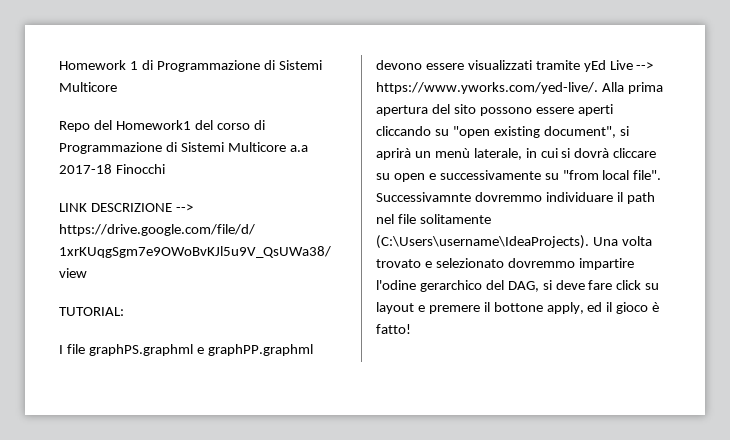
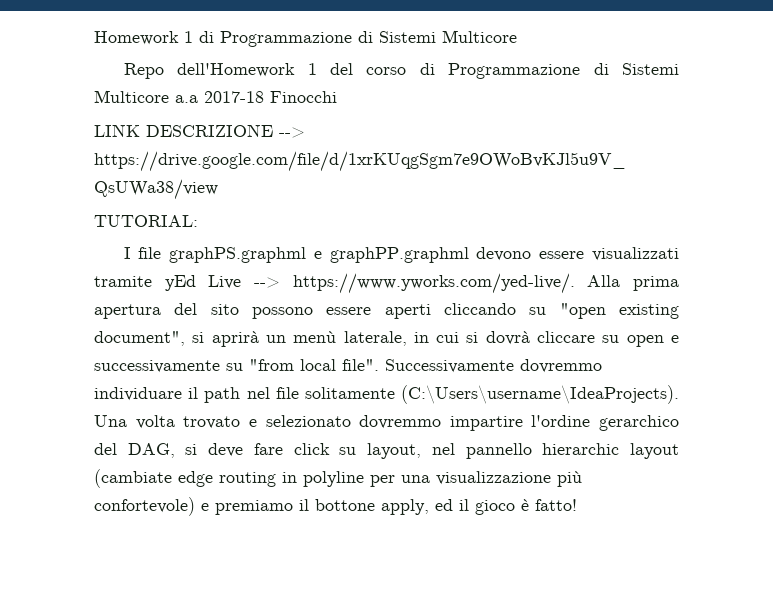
- Repo del Homework1 del corso di Programmazione di Sistemi Multicore a.a 2017-18 Finocchi
+ Repo dell'Homework 1 del corso di Programmazione di Sistemi Multicore a.a 2017-18 Finocchi
- Successivamnte dovremmo individuare il path nel file solitamente (C:\Users\username\IdeaProjects).
+ Successivamente dovremmo individuare il path nel file solitamente (C:\Users\username\IdeaProjects).
- Una volta trovato e selezionato dovremmo impartire l'odine gerarchico del DAG, si deve fare click su layout e premere il bottone apply, ed il gioco è fatto!
+ Una volta trovato e selezionato dovremmo impartire l'ordine gerarchico del DAG, si deve fare click su layout, nel pannello hierarchic layout (cambiate edge routing in polyline per una visualizzazione più confortevole) e premiamo il bottone apply, ed il gioco è fatto!

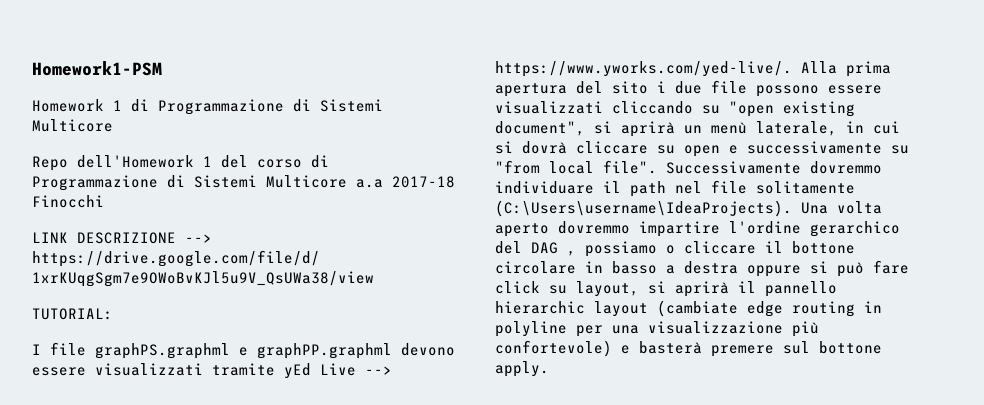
+ Homework1-PSM
- I file graphPS.graphml e graphPP.graphml devono essere visualizzati tramite yEd Live --> https://www.yworks.com/yed-live/. Alla prima apertura del sito possono essere aperti cliccando su "open existing document", si aprirà un menù laterale, in cui si dovrà cliccare su open e successivamente su "from local file".
+ I file graphPS.graphml e graphPP.graphml devono essere visualizzati tramite yEd Live --> https://www.yworks.com/yed-live/. Alla prima apertura del sito i due file possono essere visualizzati cliccando su "open existing document", si aprirà un menù laterale, in cui si dovrà cliccare su open e successivamente su "from local file".
- Una volta trovato e selezionato dovremmo impartire l'ordine gerarchico del DAG, si deve fare click su layout, nel pannello hierarchic layout (cambiate edge routing in polyline per una visualizzazione più confortevole) e premiamo il bottone apply, ed il gioco è fatto!
+ Una volta aperto dovremmo impartire l'ordine gerarchico del DAG , possiamo o cliccare il bottone circolare in basso a destra oppure si può fare click su layout, si aprirà il pannello hierarchic layout (cambiate edge routing in polyline per una visualizzazione più confortevole) e basterà premere sul bottone apply.

